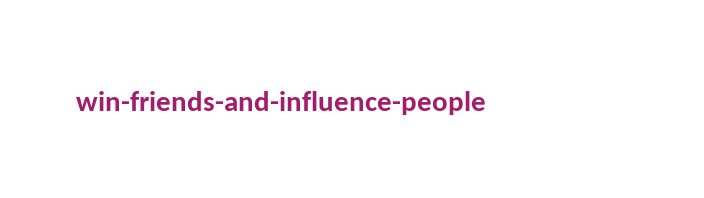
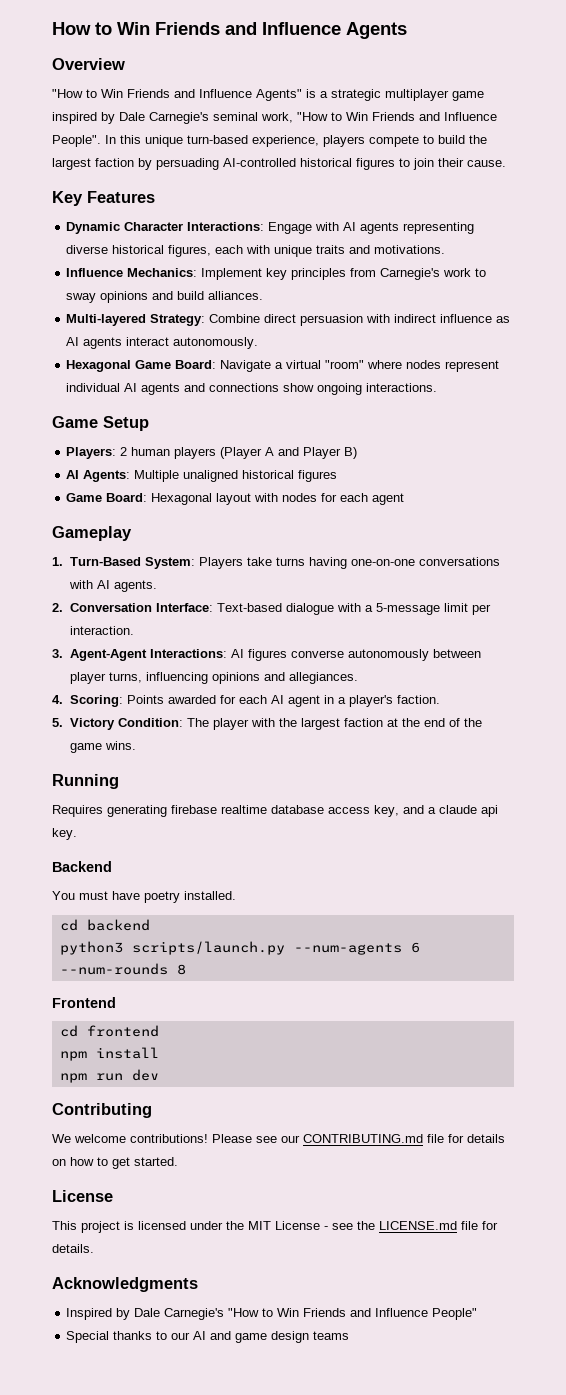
- win-friends-and-influence-people
+ How to Win Friends and Influence Agents
+ Overview
+ "How to Win Friends and Influence Agents" is a strategic multiplayer game inspired by Dale Carnegie's seminal work, "How to Win Friends and Influence People". In this unique turn-based experience, players compete to build the largest faction by persuading AI-controlled historical figures to join their cause.
+ Key Features
+ Dynamic Character Interactions: Engage with AI agents representing diverse historical figures, each with unique traits and motivations.
+ Influence Mechanics: Implement key principles from Carnegie's work to sway opinions and build alliances.
+ Multi-layered Strategy: Combine direct persuasion with indirect influence as AI agents interact autonomously.
+ Hexagonal Game Board: Navigate a virtual "room" where nodes represent individual AI agents and connections show ongoing interactions.
+ Game Setup
+ Players: 2 human players (Player A and Player B)
+ AI Agents: Multiple unaligned historical figures
+ Game Board: Hexagonal layout with nodes for each agent
+ Gameplay
+ 1. Turn-Based System: Players take turns having one-on-one conversations with AI agents.
+ 2. Conversation Interface: Text-based dialogue with a 5-message limit per interaction.
+ 3. Agent-Agent Interactions: AI figures converse autonomously between player turns, influencing opinions and allegiances.
+ 4. Scoring: Points awarded for each AI agent in a player's faction.
+ 5. Victory Condition: The player with the largest faction at the end of the game wins.
+ Running
+ Requires generating firebase realtime database access key, and a claude api key.
+ Backend
+ You must have poetry installed.
+ cd backend
+ python3 scripts/launch.py --num-agents 6 --num-rounds 8
+ Frontend
+ cd frontend
+ npm install
+ npm run dev
+ Contributing
+ We welcome contributions! Please see our CONTRIBUTING.md file for details on how to get started.
+ License
+ This project is licensed under the MIT License - see the LICENSE.md file for details.
+ Acknowledgments
+ Inspired by Dale Carnegie's "How to Win Friends and Influence People"
+ Special thanks to our AI and game design teams

